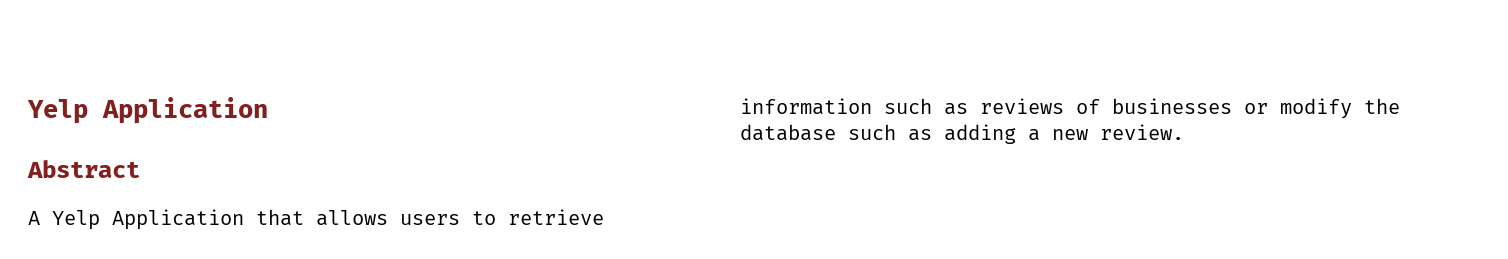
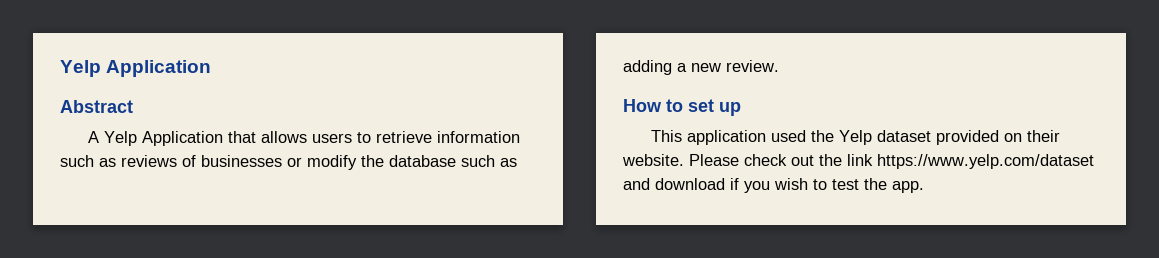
+ How to set up
+ This application used the Yelp dataset provided on their website. Please check out the link https://www.yelp.com/dataset and download if you wish to test the app.

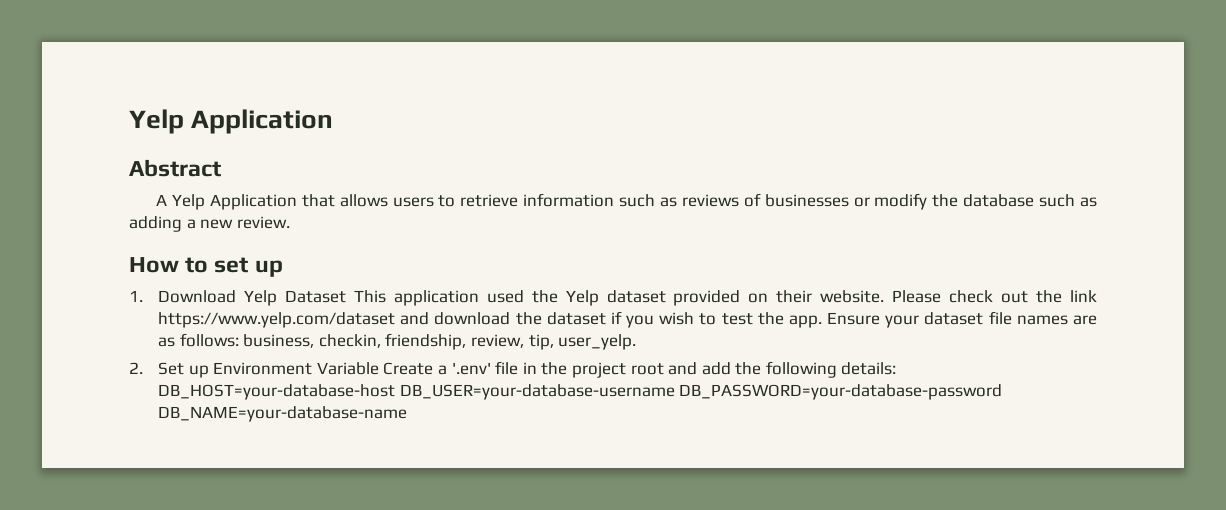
- This application used the Yelp dataset provided on their website.
+ 1. Download Yelp Dataset This application used the Yelp dataset provided on their website.
- Please check out the link https://www.yelp.com/dataset and download if you wish to test the app.
+ Please check out the link https://www.yelp.com/dataset and download the dataset if you wish to test the app.
+ Ensure your dataset file names are as follows: business, checkin, friendship, review, tip, user_yelp.
+ 2. Set up Environment Variable Create a '.env' file in the project root and add the following details: DB_HOST=your-database-host DB_USER=your-database-username DB_PASSWORD=your-database-password DB_NAME=your-database-name

